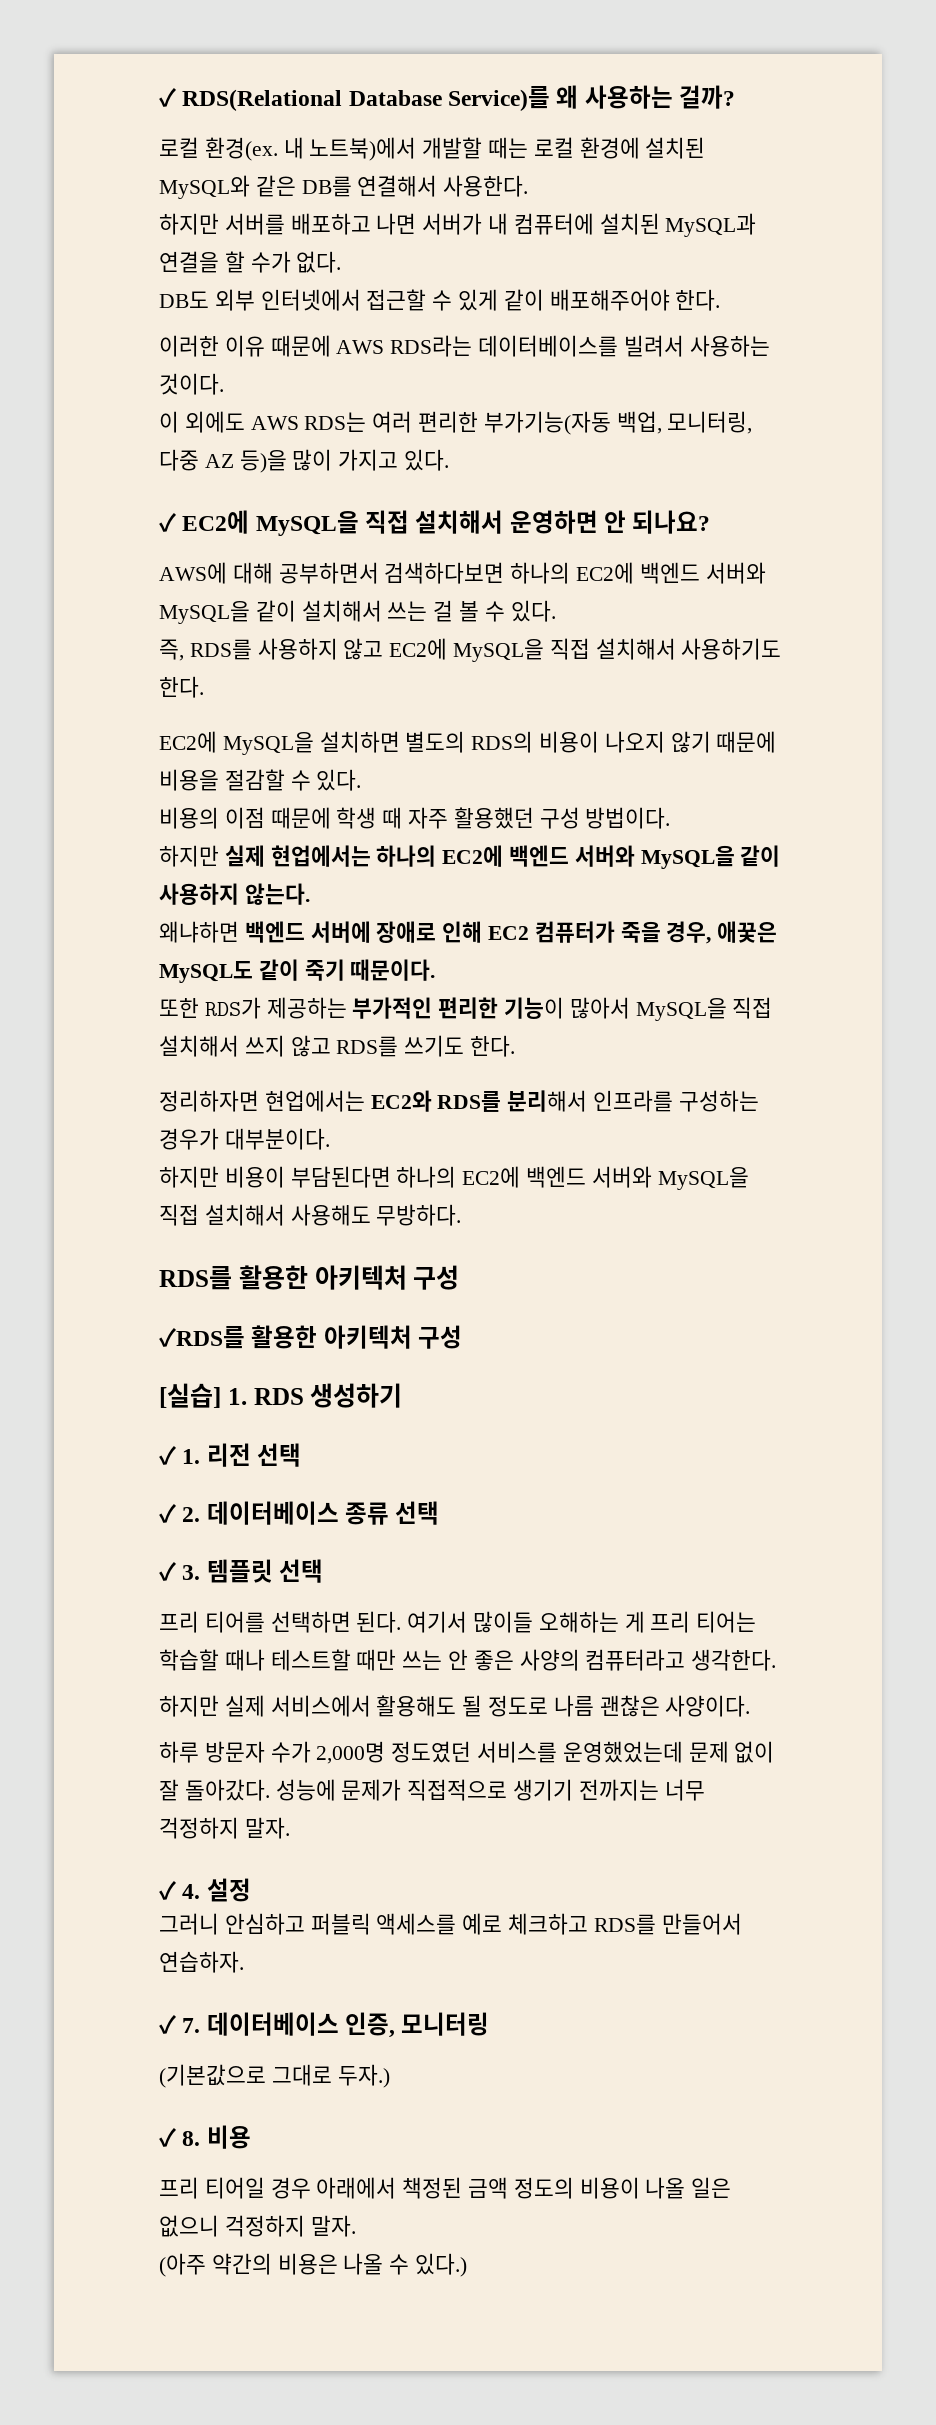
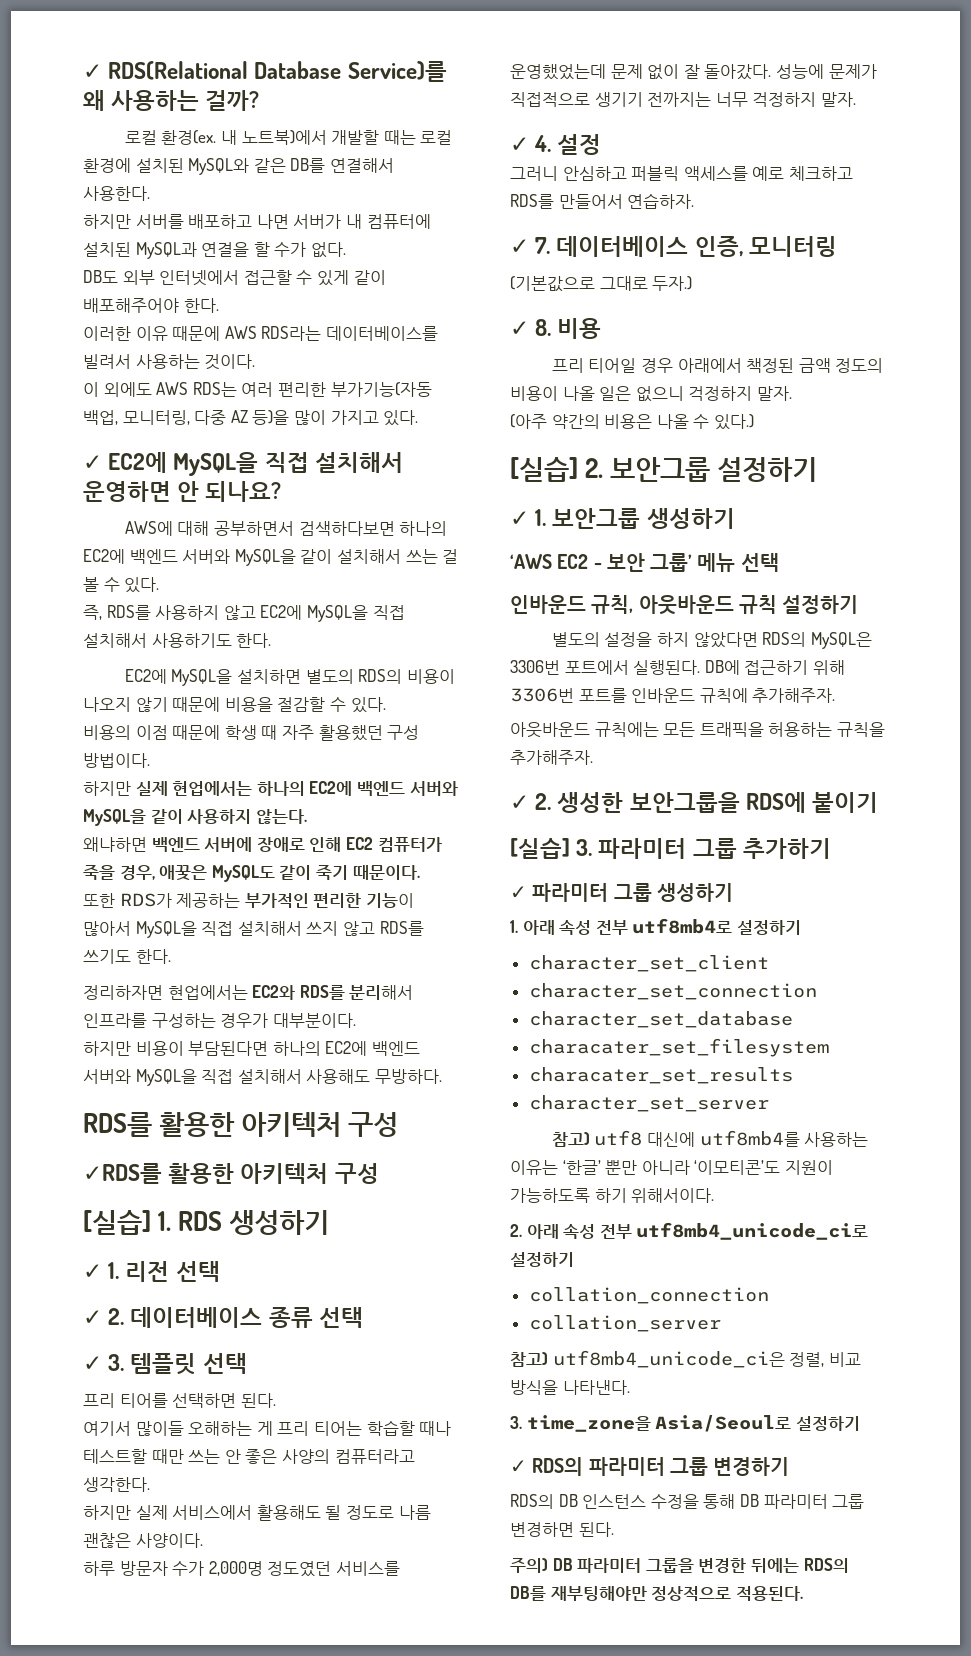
- 프리 티어를 선택하면 된다. 여기서 많이들 오해하는 게 프리 티어는 학습할 때나 테스트할 때만 쓰는 안 좋은 사양의 컴퓨터라고 생각한다.
+ 프리 티어를 선택하면 된다.
+ 여기서 많이들 오해하는 게 프리 티어는 학습할 때나 테스트할 때만 쓰는 안 좋은 사양의 컴퓨터라고 생각한다.
+ [실습] 2. 보안그룹 설정하기
+ ✓ 1. 보안그룹 생성하기
+ ‘AWS EC2 - 보안 그룹’ 메뉴 선택
+ 인바운드 규칙, 아웃바운드 규칙 설정하기
+ 별도의 설정을 하지 않았다면 RDS의 MySQL은 3306번 포트에서 실행된다. DB에 접근하기 위해 3306번 포트를 인바운드 규칙에 추가해주자.
+ 아웃바운드 규칙에는 모든 트래픽을 허용하는 규칙을 추가해주자.
+ ✓ 2. 생성한 보안그룹을 RDS에 붙이기
+ [실습] 3. 파라미터 그룹 추가하기
+ ✓ 파라미터 그룹 생성하기
+ 1. 아래 속성 전부 utf8mb4로 설정하기
+ character_set_client
+ character_set_connection
+ character_set_database
+ characater_set_filesystem
+ characater_set_results
+ character_set_server
+ 참고) utf8 대신에 utf8mb4를 사용하는 이유는 ‘한글’ 뿐만 아니라 ‘이모티콘’도 지원이 가능하도록 하기 위해서이다.
+ 2. 아래 속성 전부 utf8mb4_unicode_ci로 설정하기
+ collation_connection
+ collation_server
+ 참고) utf8mb4_unicode_ci은 정렬, 비교 방식을 나타낸다.
+ 3. time_zone을 Asia/Seoul로 설정하기
+ ✓ RDS의 파라미터 그룹 변경하기
+ RDS의 DB 인스턴스 수정을 통해 DB 파라미터 그룹 변경하면 된다.
+ 주의) DB 파라미터 그룹을 변경한 뒤에는 RDS의 DB를 재부팅해야만 정상적으로 적용된다.

